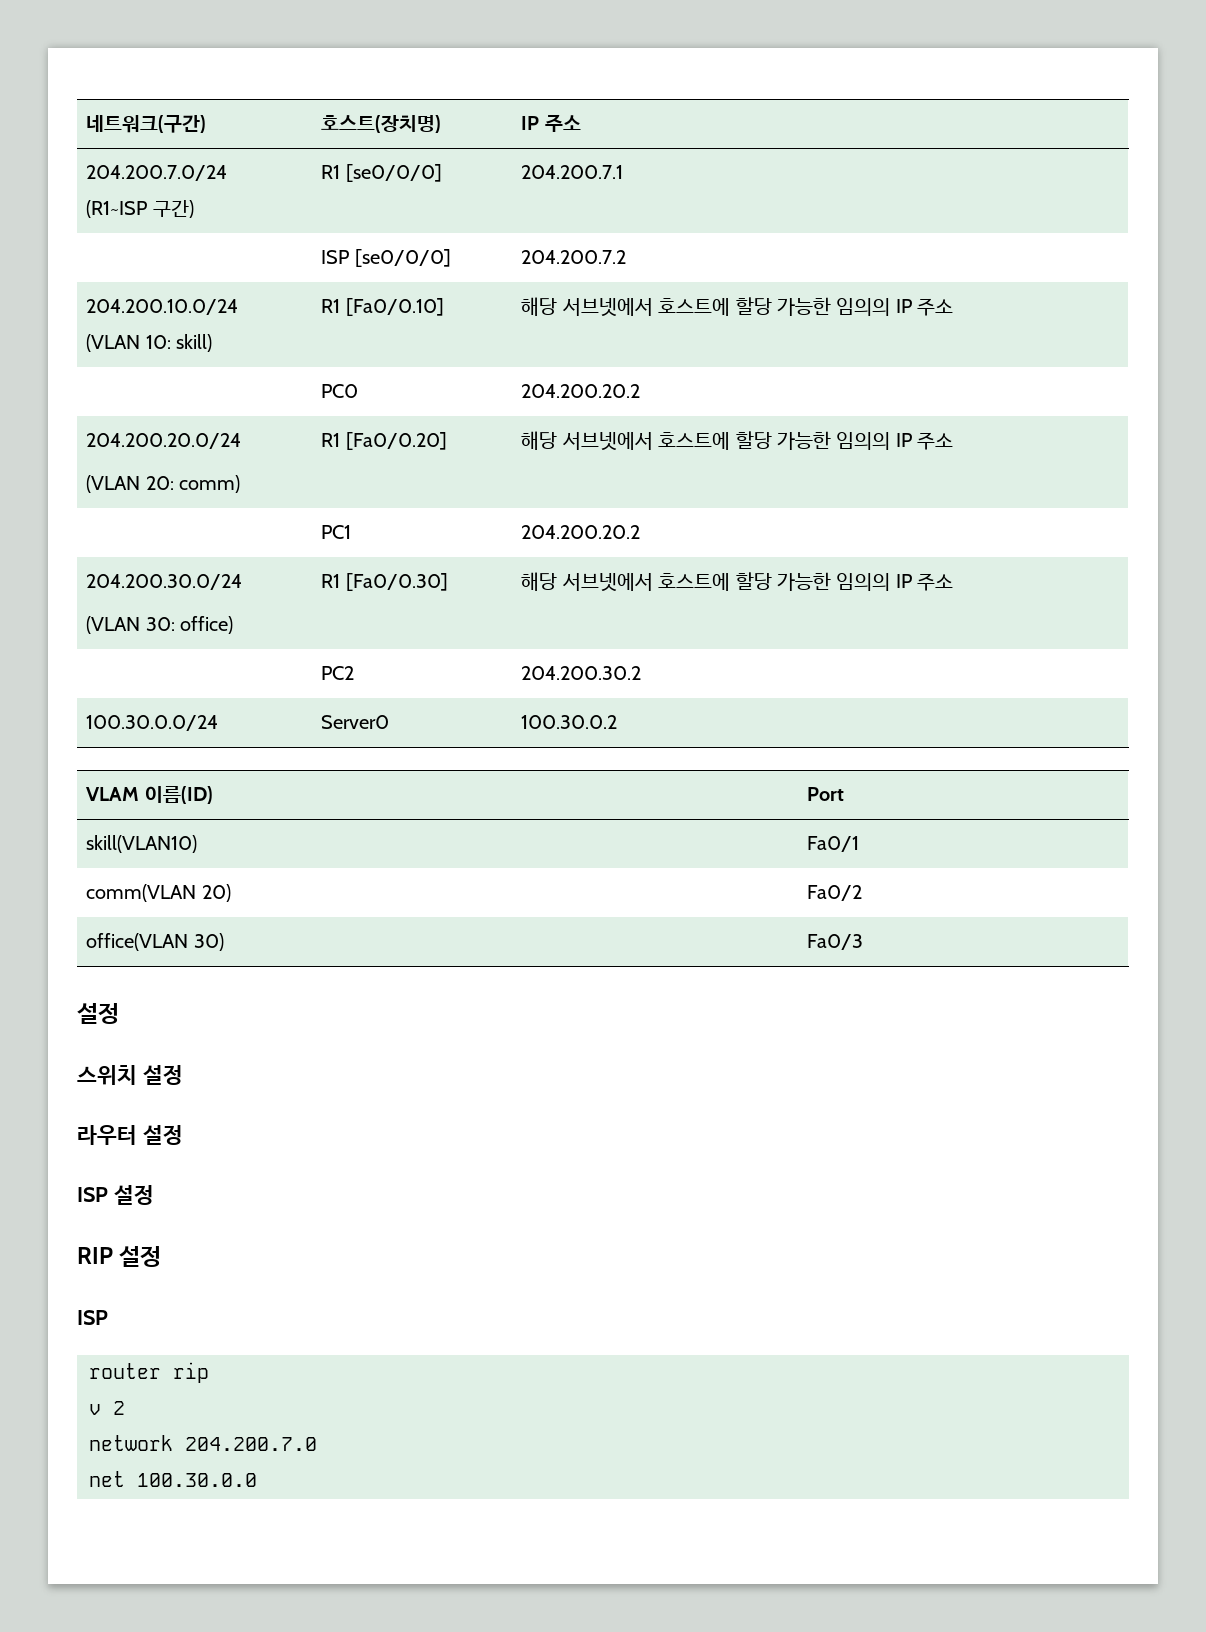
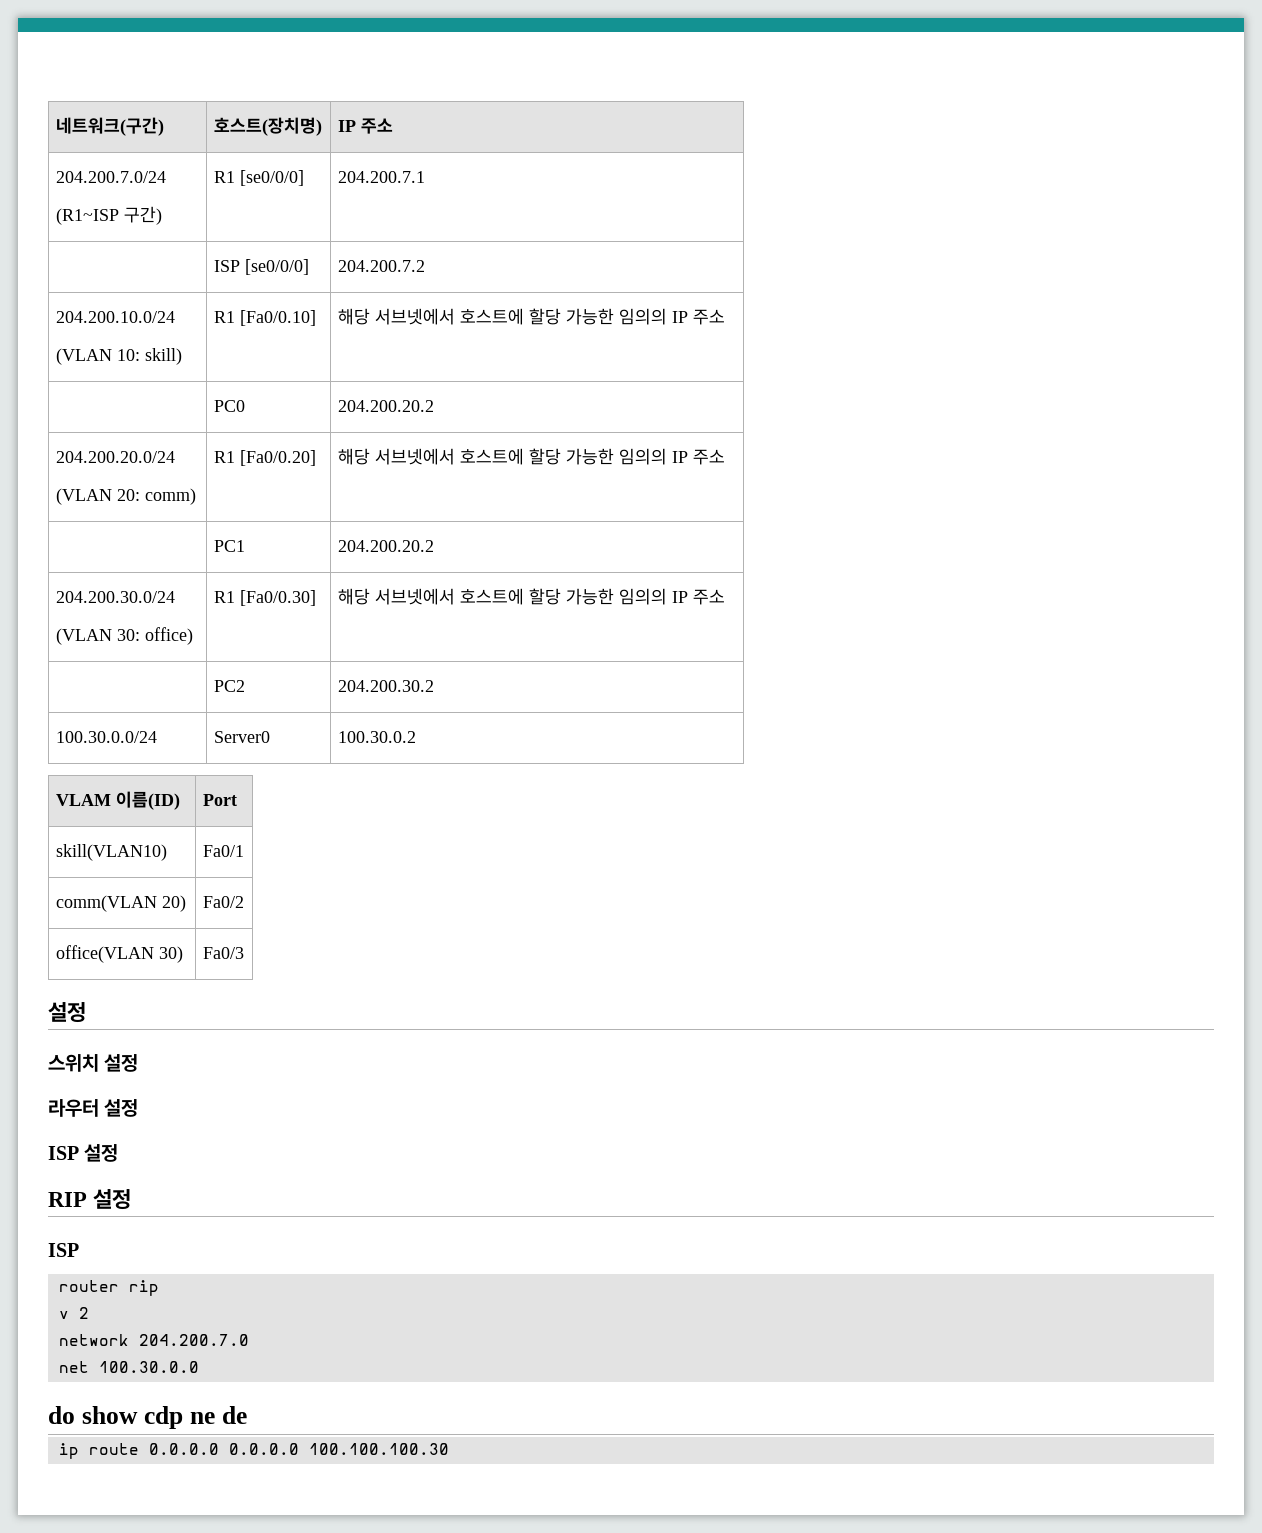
+ do show cdp ne de
+ ip route 0.0.0.0 0.0.0.0 100.100.100.30

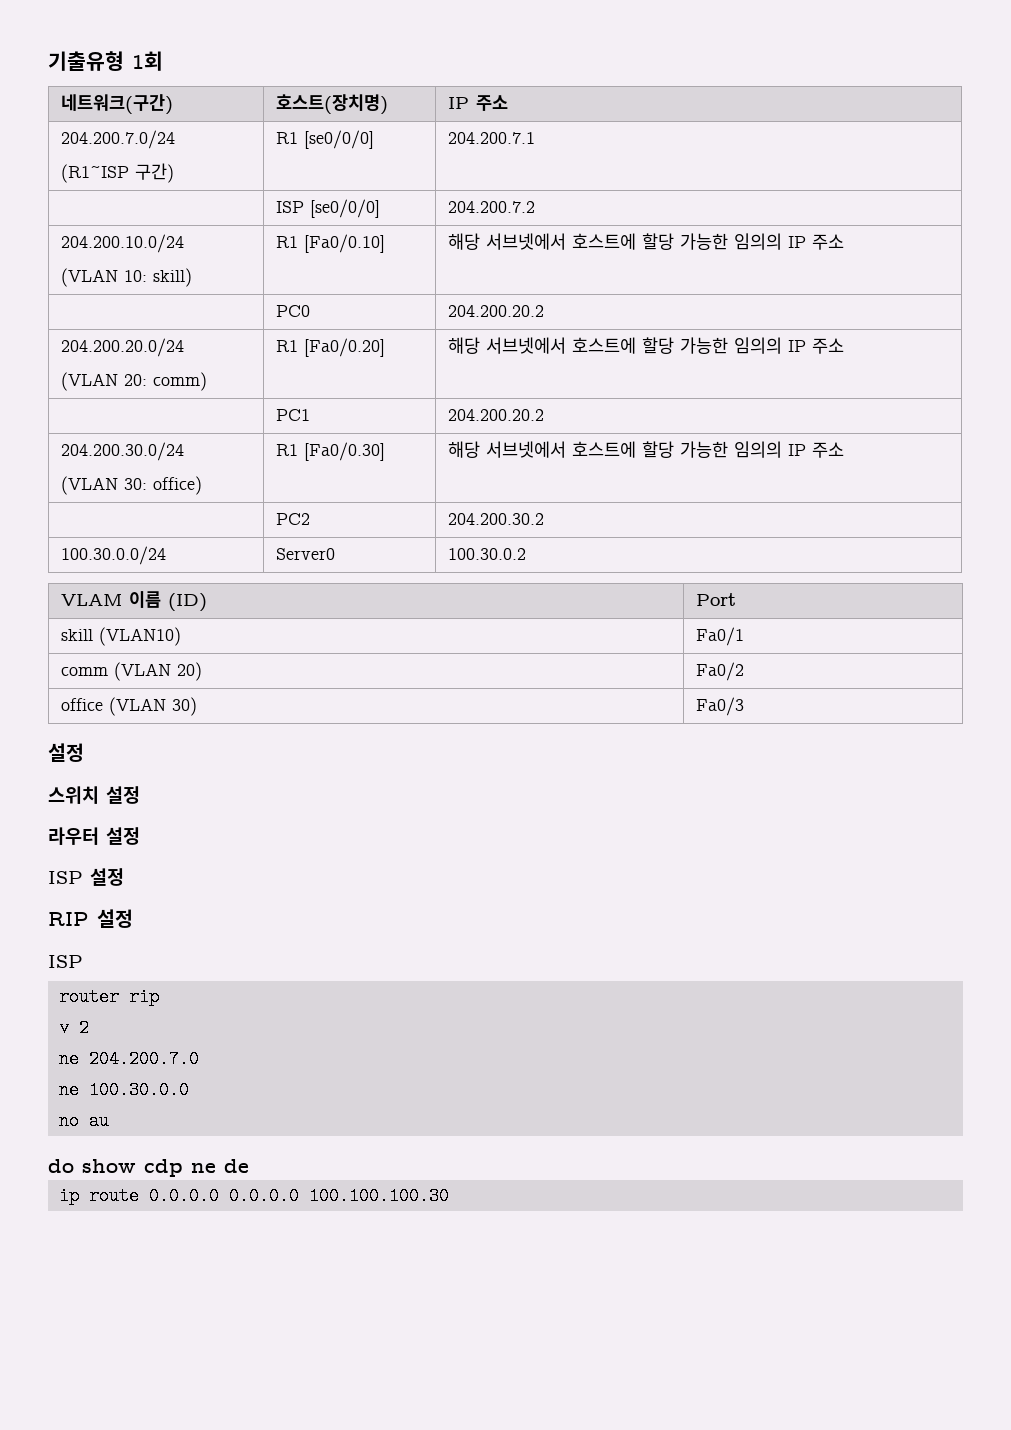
+ 기출유형 1회
- VLAM 이름(ID) | Port
+ VLAM 이름 (ID) | Port
- skill(VLAN10) | Fa0/1
+ skill (VLAN10) | Fa0/1
- comm(VLAN 20) | Fa0/2
+ comm (VLAN 20) | Fa0/2
- office(VLAN 30) | Fa0/3
+ office (VLAN 30) | Fa0/3
- network 204.200.7.0
+ ne 204.200.7.0
- net 100.30.0.0
+ ne 100.30.0.0
+ no au

